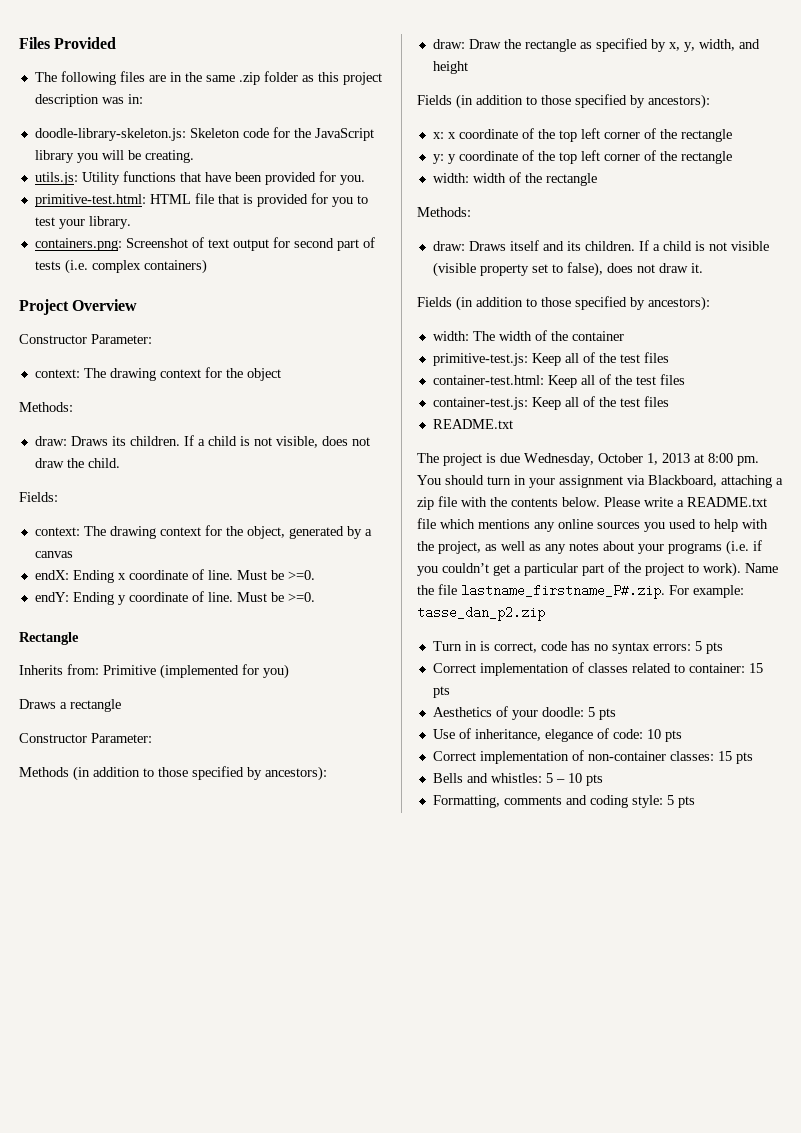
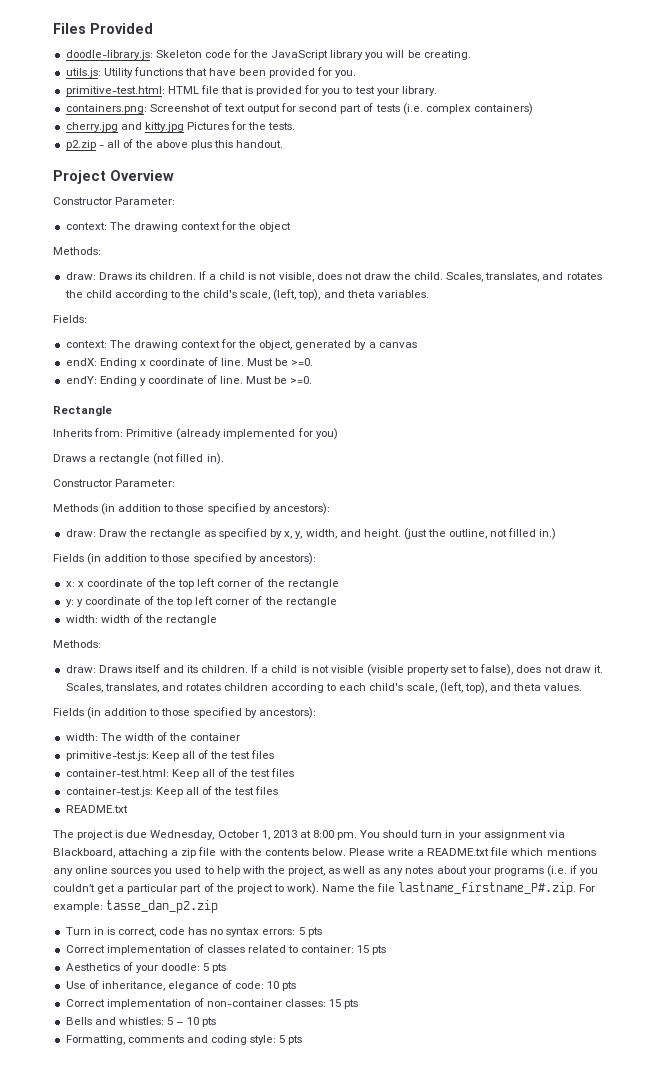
- The following files are in the same .zip folder as this project description was in:
- doodle-library-skeleton.js: Skeleton code for the JavaScript library you will be creating.
+ doodle-library.js: Skeleton code for the JavaScript library you will be creating.
+ cherry.jpg and kitty.jpg Pictures for the tests.
+ p2.zip - all of the above plus this handout.
+ Scales, translates, and rotates the child according to the child's scale, (left, top), and theta variables.
- Inherits from: Primitive (implemented for you)
+ Inherits from: Primitive (already implemented for you)
- Draws a rectangle
+ Draws a rectangle (not filled in).
- draw: Draw the rectangle as specified by x, y, width, and height
+ draw: Draw the rectangle as specified by x, y, width, and height. (just the outline, not filled in.)
+ Scales, translates, and rotates children according to each child's scale, (left, top), and theta values.

